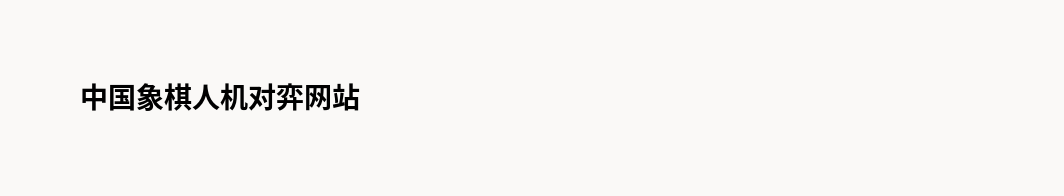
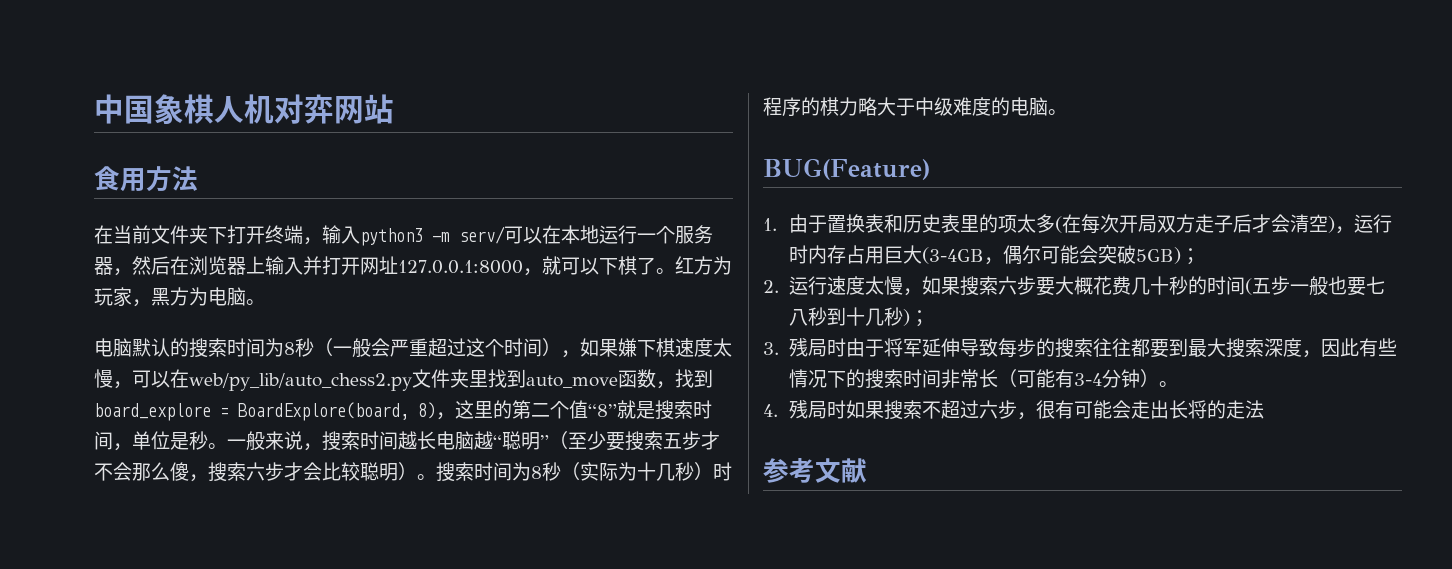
+ 食用方法
+ 在当前文件夹下打开终端，输入python3 -m serv/可以在本地运行一个服务器，然后在浏览器上输入并打开网址127.0.0.1:8000，就可以下棋了。红方为玩家，黑方为电脑。
+ 电脑默认的搜索时间为8秒（一般会严重超过这个时间），如果嫌下棋速度太慢，可以在web/py_lib/auto_chess2.py文件夹里找到auto_move函数，找到board_explore = BoardExplore(board, 8)，这里的第二个值“8”就是搜索时间，单位是秒。一般来说，搜索时间越长电脑越“聪明”（至少要搜索五步才不会那么傻，搜索六步才会比较聪明）。搜索时间为8秒（实际为十几秒）时程序的棋力略大于中级难度的电脑。
+ BUG(Feature)
+ 1.由于置换表和历史表里的项太多(在每次开局双方走子后才会清空)，运行时内存占用巨大(3-4GB，偶尔可能会突破5GB)；
+ 2.运行速度太慢，如果搜索六步要大概花费几十秒的时间(五步一般也要七八秒到十几秒)；
+ 3.残局时由于将军延伸导致每步的搜索往往都要到最大搜索深度，因此有些情况下的搜索时间非常长（可能有3-4分钟）。
+ 4.残局时如果搜索不超过六步，很有可能会走出长将的走法
+ 参考文献

